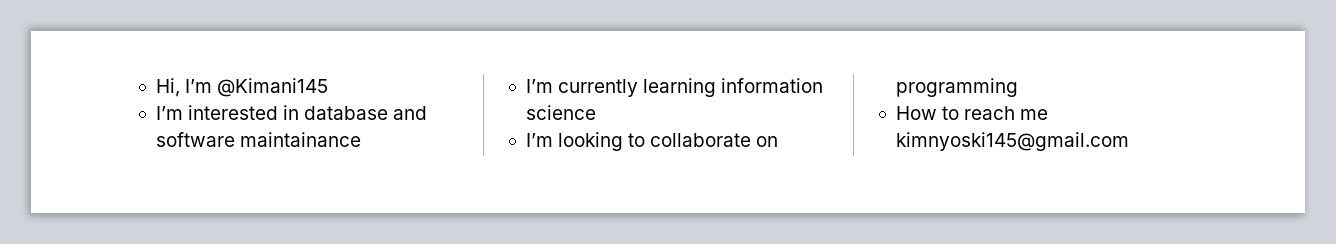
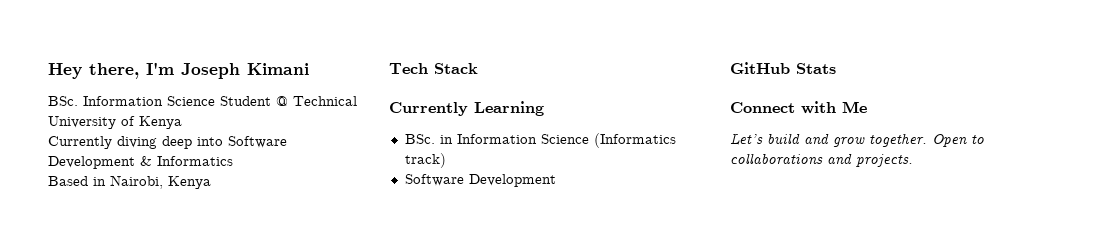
- Hi, I’m @Kimani145
- I’m interested in database and software maintainance
- I’m currently learning information science
- I’m looking to collaborate on programming
- How to reach me kimnyoski145@gmail.com
+ Hey there, I'm Joseph Kimani
+ BSc. Information Science Student @ Technical University of Kenya
+ Currently diving deep into Software Development & Informatics
+ Based in Nairobi, Kenya
+ Tech Stack
+ Currently Learning
+ BSc. in Information Science (Informatics track)
+ Software Development
+ GitHub Stats
+ Connect with Me
+ Let’s build and grow together. Open to collaborations and projects.

